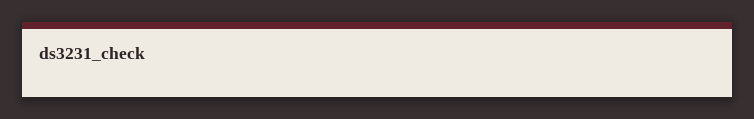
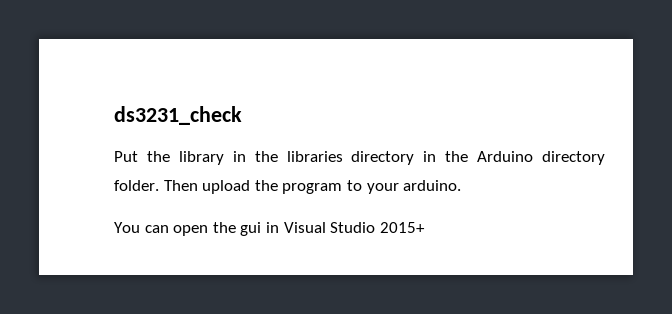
+ Put the library in the libraries directory in the Arduino directory folder. Then upload the program to your arduino.
+ You can open the gui in Visual Studio 2015+

